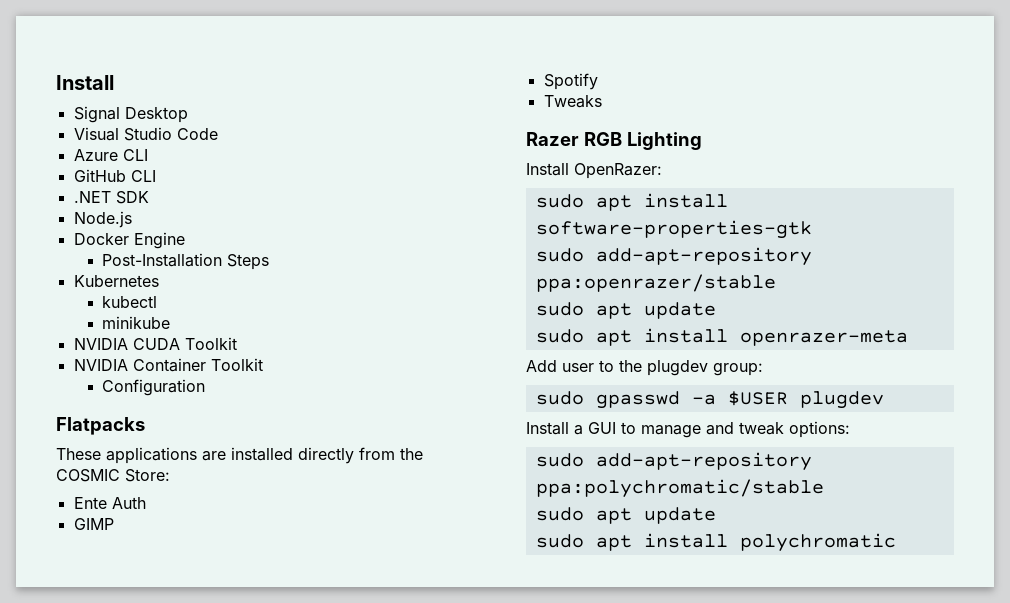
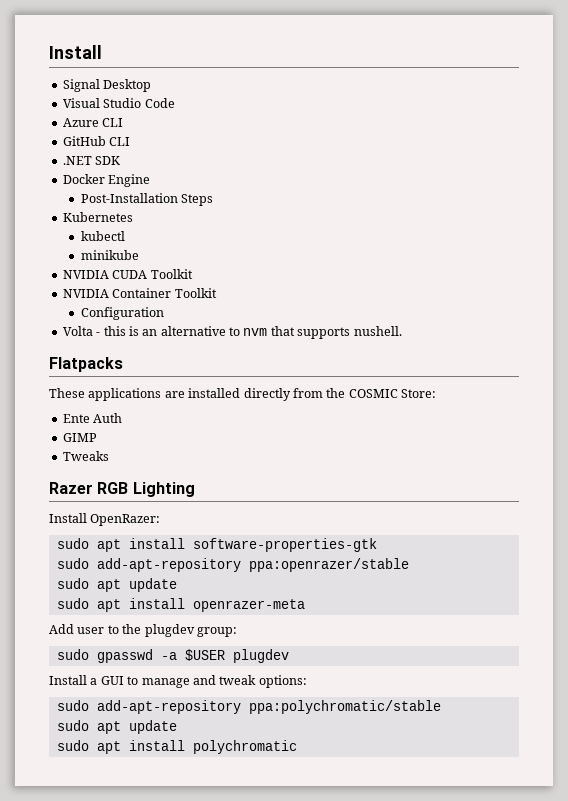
- Node.js
+ Volta - this is an alternative to nvm that supports nushell.
- Spotify

